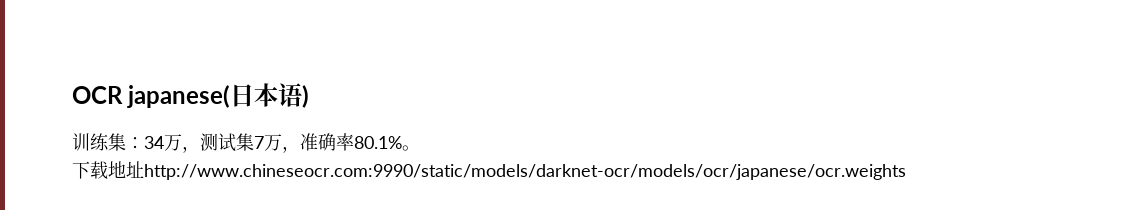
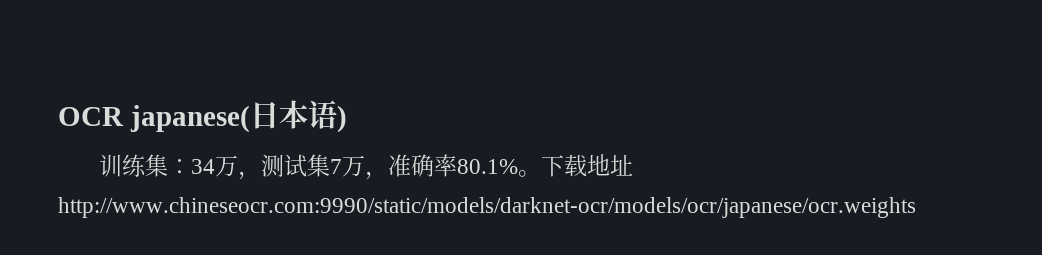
- 训练集：34万，测试集7万，准确率80.1%。
- 下载地址http://www.chineseocr.com:9990/static/models/darknet-ocr/models/ocr/japanese/ocr.weights
+ 训练集：34万，测试集7万，准确率80.1%。下载地址http://www.chineseocr.com:9990/static/models/darknet-ocr/models/ocr/japanese/ocr.weights

